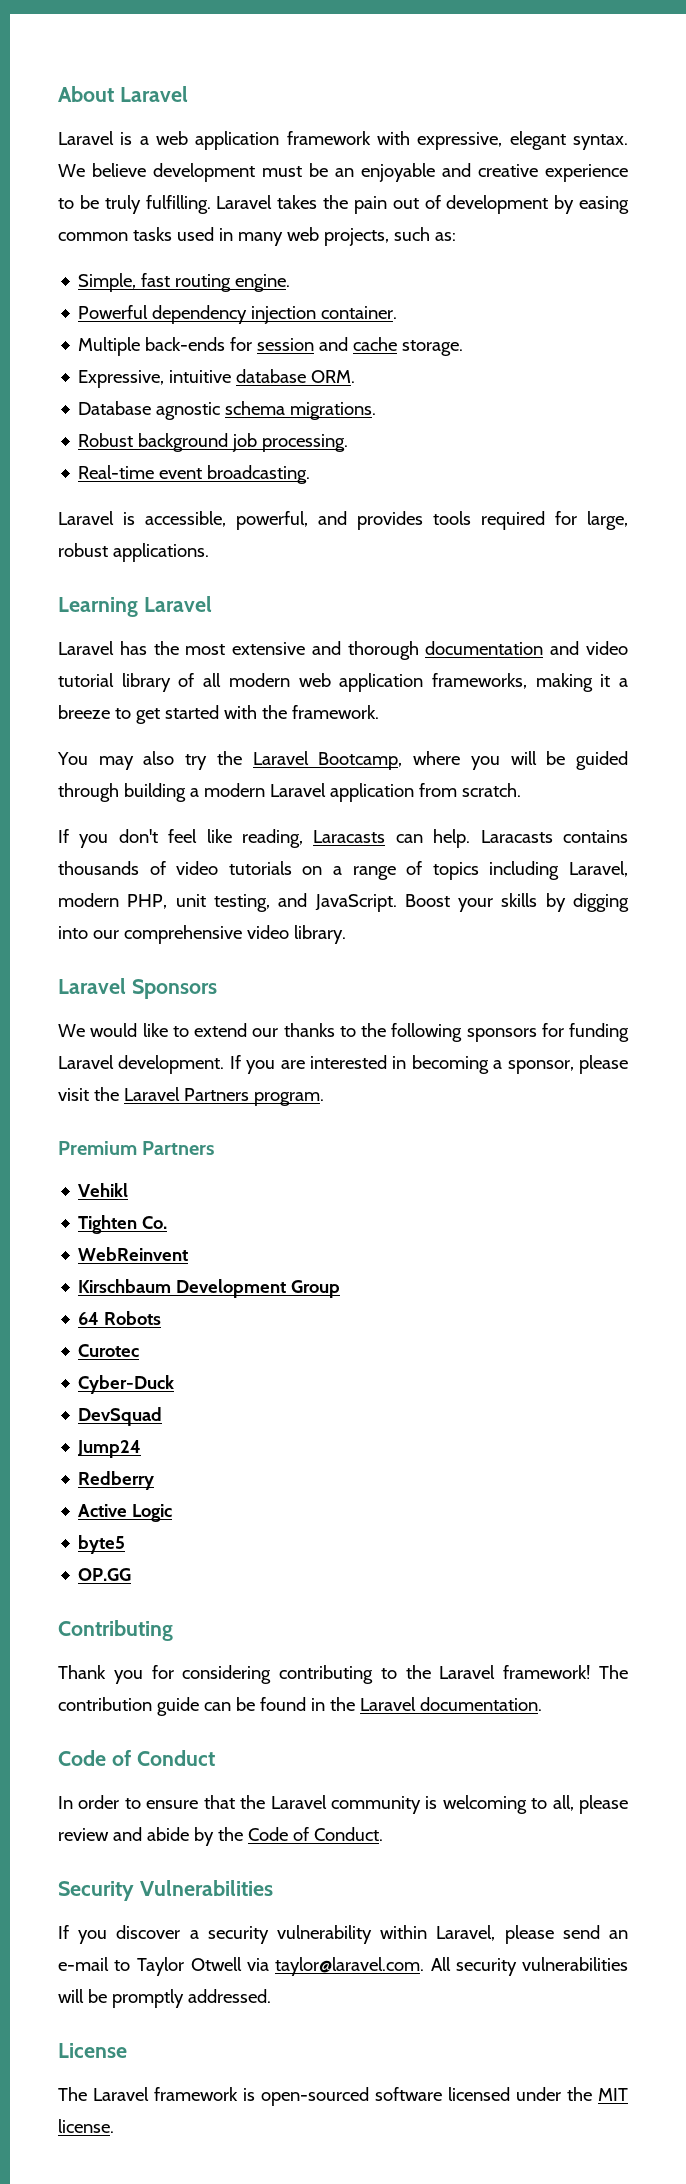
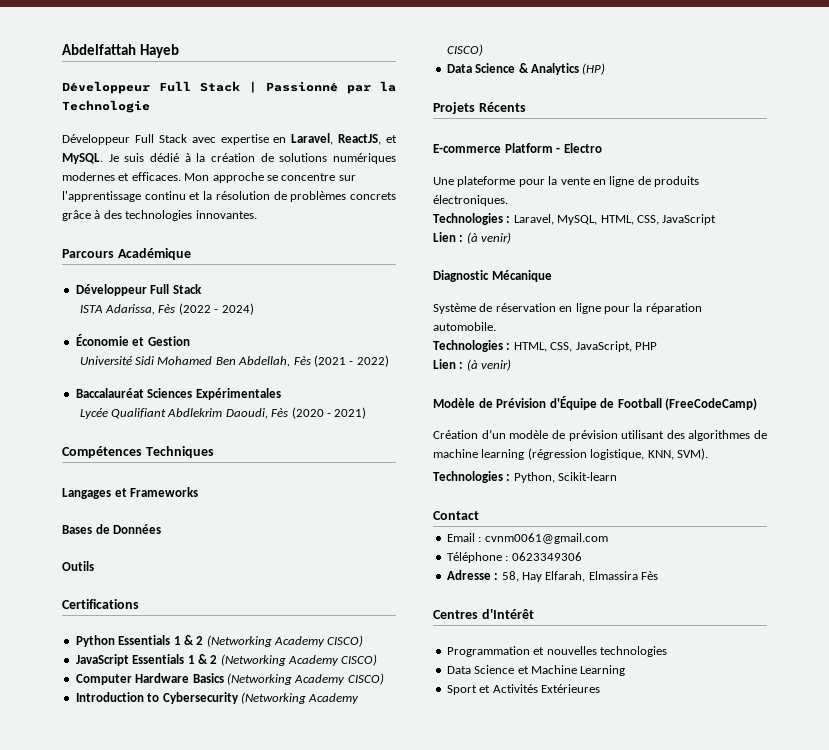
- About Laravel
- Laravel is a web application framework with expressive, elegant syntax. We believe development must be an enjoyable and creative experience to be truly fulfilling. Laravel takes the pain out of development by easing common tasks used in many web projects, such as:
- Simple, fast routing engine.
- Powerful dependency injection container.
- Multiple back-ends for session and cache storage.
- Expressive, intuitive database ORM.
- Database agnostic schema migrations.
- Robust background job processing.
- Real-time event broadcasting.
- Laravel is accessible, powerful, and provides tools required for large, robust applications.
- Learning Laravel
- Laravel has the most extensive and thorough documentation and video tutorial library of all modern web application frameworks, making it a breeze to get started with the framework.
- You may also try the Laravel Bootcamp, where you will be guided through building a modern Laravel application from scratch.
- If you don't feel like reading, Laracasts can help. Laracasts contains thousands of video tutorials on a range of topics including Laravel, modern PHP, unit testing, and JavaScript. Boost your skills by digging into our comprehensive video library.
- Laravel Sponsors
- We would like to extend our thanks to the following sponsors for funding Laravel development. If you are interested in becoming a sponsor, please visit the Laravel Partners program.
- Premium Partners
- Vehikl
- Tighten Co.
- WebReinvent
- Kirschbaum Development Group
- 64 Robots
- Curotec
- Cyber-Duck
- DevSquad
- Jump24
- Redberry
- Active Logic
- byte5
- OP.GG
- Contributing
- Thank you for considering contributing to the Laravel framework! The contribution guide can be found in the Laravel documentation.
- Code of Conduct
- In order to ensure that the Laravel community is welcoming to all, please review and abide by the Code of Conduct.
- Security Vulnerabilities
- If you discover a security vulnerability within Laravel, please send an e-mail to Taylor Otwell via taylor@laravel.com. All security vulnerabilities will be promptly addressed.
- License
- The Laravel framework is open-sourced software licensed under the MIT license.
+ Abdelfattah Hayeb
+ Développeur Full Stack | Passionné par la Technologie
+ Développeur Full Stack avec expertise en Laravel, ReactJS, et MySQL. Je suis dédié à la création de solutions numériques modernes et efficaces. Mon approche se concentre sur l'apprentissage continu et la résolution de problèmes concrets grâce à des technologies innovantes.
+ Parcours Académique
+ Développeur Full Stack
+ ISTA Adarissa, Fès (2022 - 2024)
+ Économie et Gestion
+ Université Sidi Mohamed Ben Abdellah, Fès (2021 - 2022)
+ Baccalauréat Sciences Expérimentales
+ Lycée Qualifiant Abdlekrim Daoudi, Fès (2020 - 2021)
+ Compétences Techniques
+ Langages et Frameworks
+ Bases de Données
+ Outils
+ Certifications
+ Python Essentials 1 & 2 (Networking Academy CISCO)
+ JavaScript Essentials 1 & 2 (Networking Academy CISCO)
+ Computer Hardware Basics (Networking Academy CISCO)
+ Introduction to Cybersecurity (Networking Academy CISCO)
+ Data Science & Analytics (HP)
+ Projets Récents
+ E-commerce Platform - Electro
+ Une plateforme pour la vente en ligne de produits électroniques.
+ Technologies : Laravel, MySQL, HTML, CSS, JavaScript
+ Lien : (à venir)
+ Diagnostic Mécanique
+ Système de réservation en ligne pour la réparation automobile.
+ Technologies : HTML, CSS, JavaScript, PHP
+ Lien : (à venir)
+ Modèle de Prévision d'Équipe de Football (FreeCodeCamp)
+ Création d’un modèle de prévision utilisant des algorithmes de machine learning (régression logistique, KNN, SVM).
+ Technologies : Python, Scikit-learn
+ Contact
+ Email : cvnm0061@gmail.com
+ Téléphone : 0623349306
+ Adresse : 58, Hay Elfarah, Elmassira Fès
+ Centres d'Intérêt
+ Programmation et nouvelles technologies
+ Data Science et Machine Learning
+ Sport et Activités Extérieures

